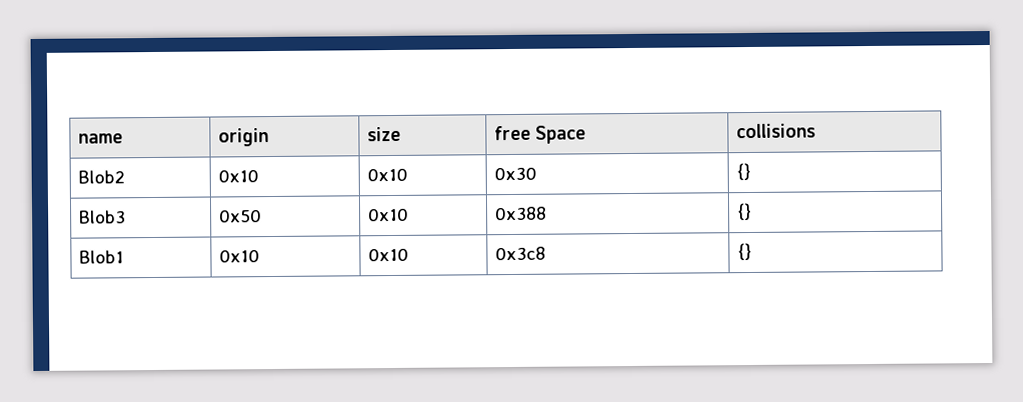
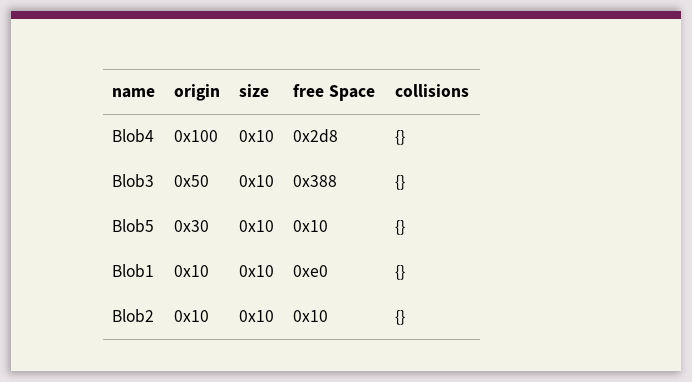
- Blob2 | 0x10 | 0x10 | 0x30 | {}
+ Blob4 | 0x100 | 0x10 | 0x2d8 | {}
+ Blob5 | 0x30 | 0x10 | 0x10 | {}
- Blob1 | 0x10 | 0x10 | 0x3c8 | {}
+ Blob1 | 0x10 | 0x10 | 0xe0 | {}
+ Blob2 | 0x10 | 0x10 | 0x10 | {}

